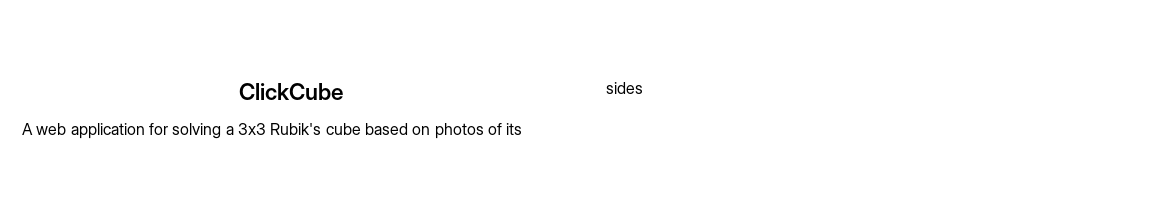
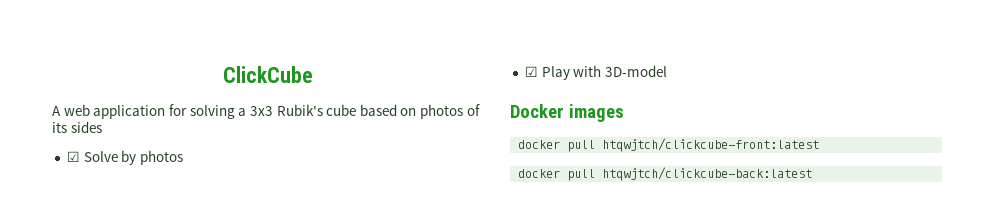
+ ☑ Solve by photos
+ ☑ Play with 3D-model
+ Docker images
+ docker pull htqwjtch/clickcube-front:latest
+ docker pull htqwjtch/clickcube-back:latest

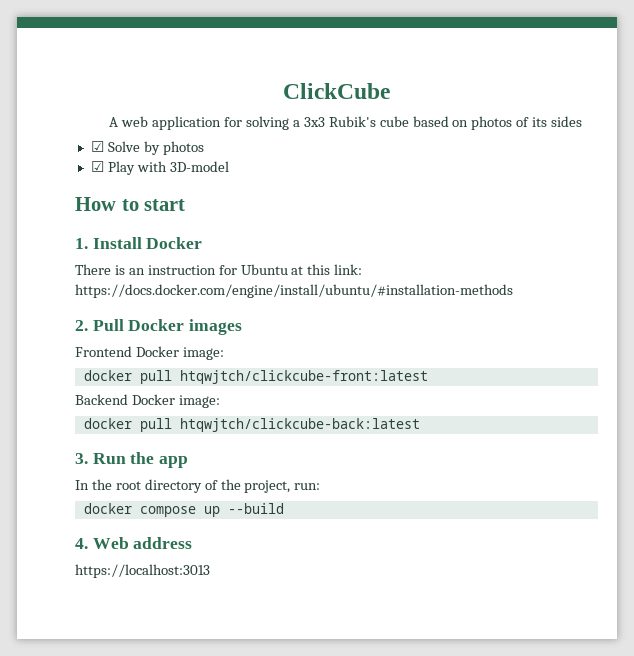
- Docker images
+ How to start
+ 1. Install Docker
+ There is an instruction for Ubuntu at this link: https://docs.docker.com/engine/install/ubuntu/#installation-methods
+ 2. Pull Docker images
+ Frontend Docker image:
+ Backend Docker image:
+ 3. Run the app
+ In the root directory of the project, run:
+ docker compose up --build
+ 4. Web address
+ https://localhost:3013

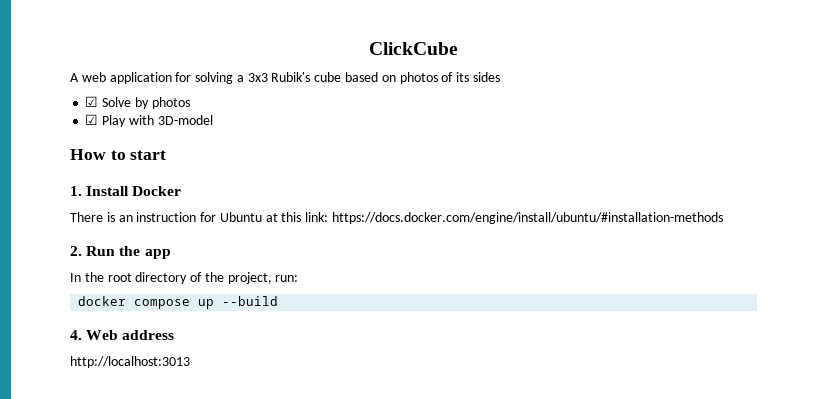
- 2. Pull Docker images
- Frontend Docker image:
- docker pull htqwjtch/clickcube-front:latest
- Backend Docker image:
- docker pull htqwjtch/clickcube-back:latest
- 3. Run the app
+ 2. Run the app
- https://localhost:3013
+ http://localhost:3013

